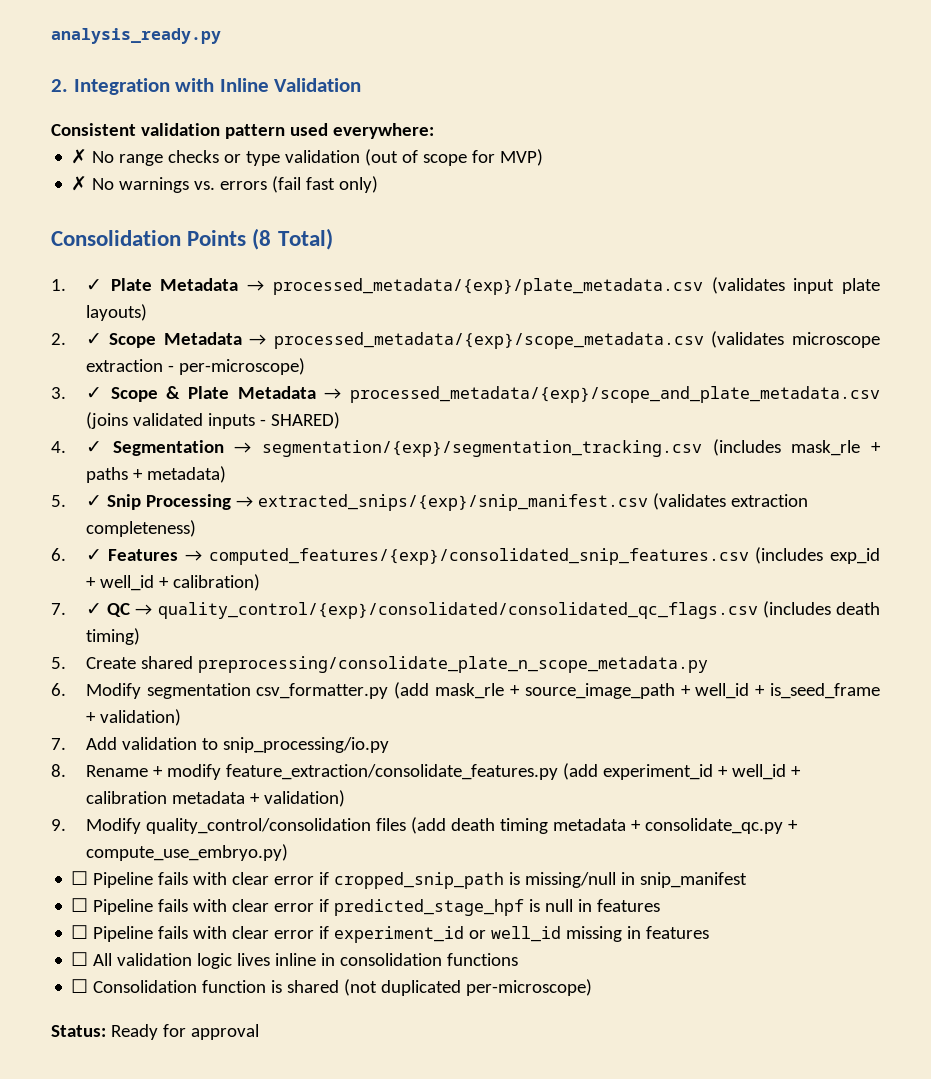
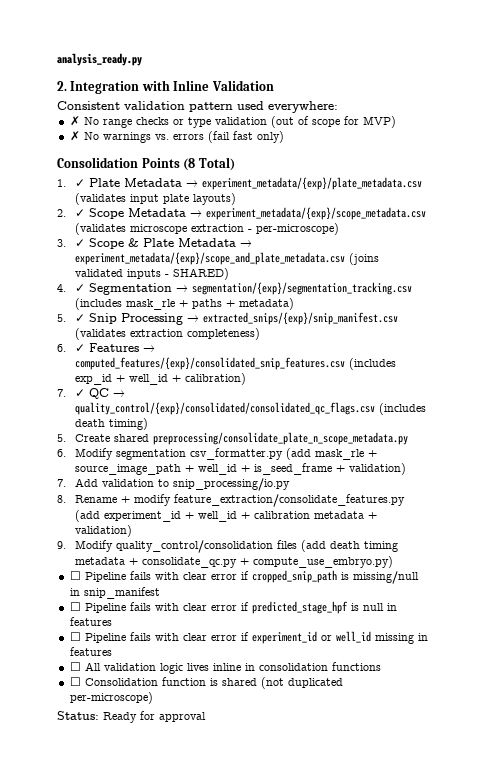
- 1. ✓ Plate Metadata → processed_metadata/{exp}/plate_metadata.csv (validates input plate layouts)
+ 1. ✓ Plate Metadata → experiment_metadata/{exp}/plate_metadata.csv (validates input plate layouts)
- 2. ✓ Scope Metadata → processed_metadata/{exp}/scope_metadata.csv (validates microscope extraction - per-microscope)
+ 2. ✓ Scope Metadata → experiment_metadata/{exp}/scope_metadata.csv (validates microscope extraction - per-microscope)
- 3. ✓ Scope & Plate Metadata → processed_metadata/{exp}/scope_and_plate_metadata.csv (joins validated inputs - SHARED)
+ 3. ✓ Scope & Plate Metadata → experiment_metadata/{exp}/scope_and_plate_metadata.csv (joins validated inputs - SHARED)

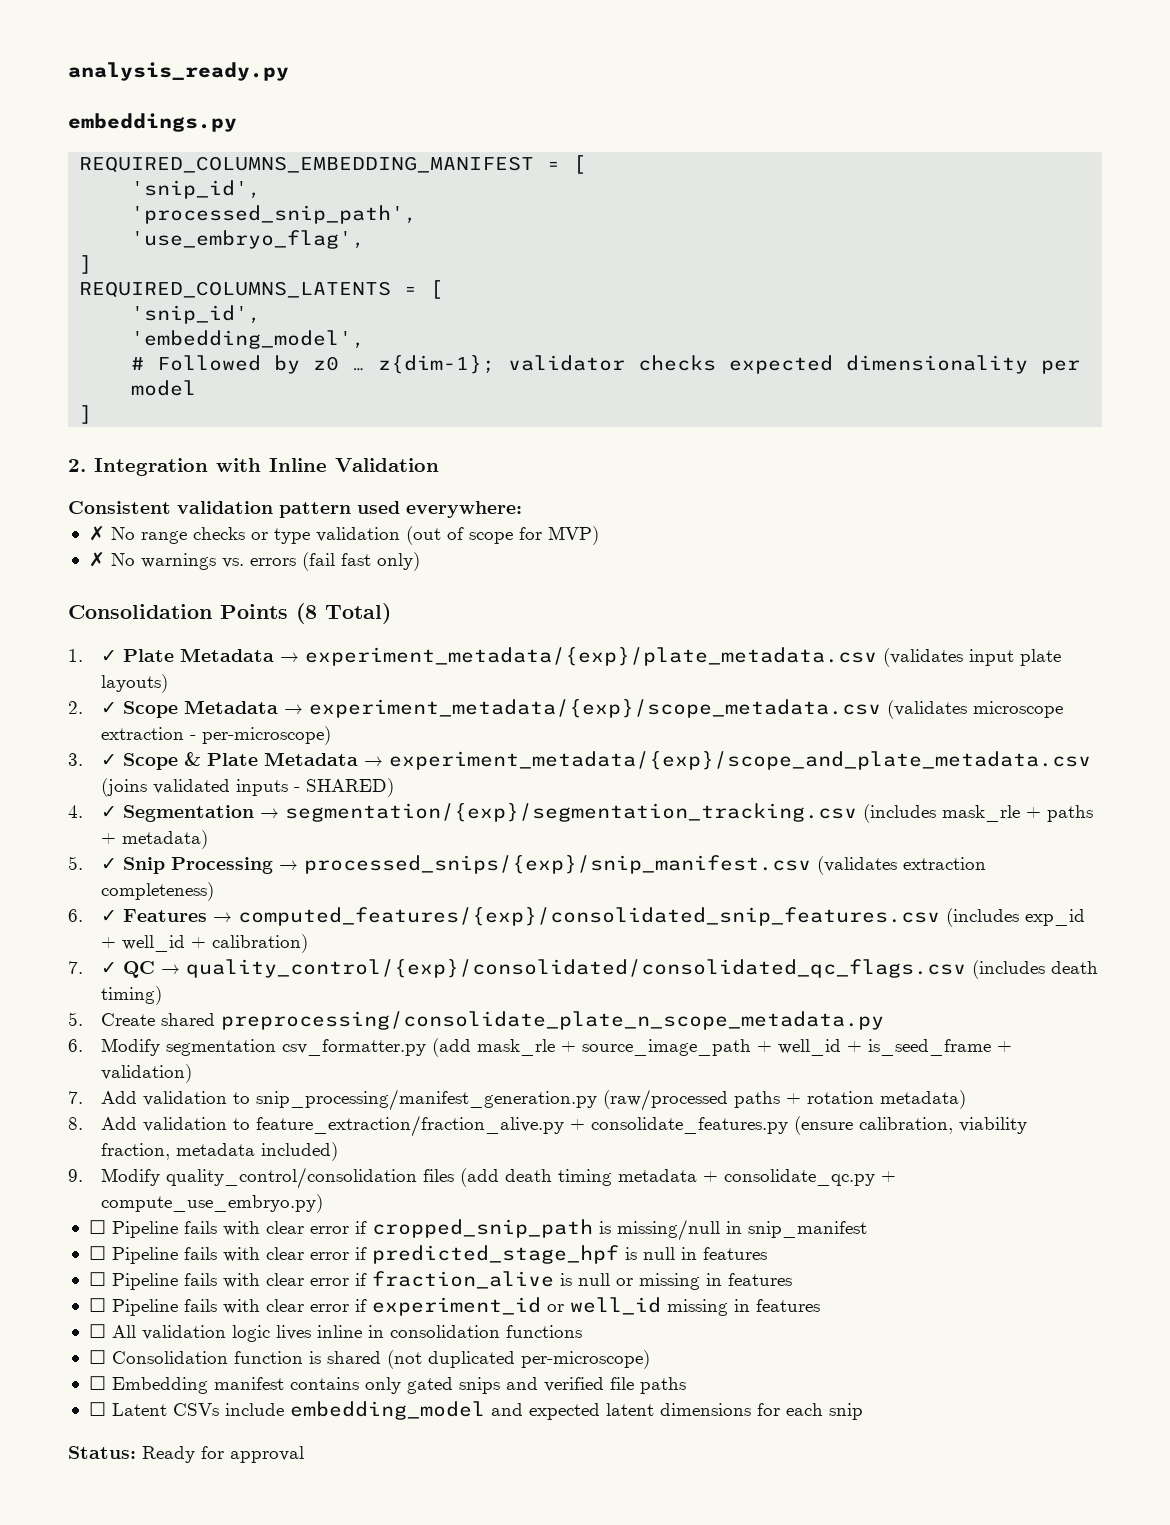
+ embeddings.py
+ REQUIRED_COLUMNS_EMBEDDING_MANIFEST = [
+ 'snip_id',
+ 'processed_snip_path',
+ 'use_embryo_flag',
+ ]
+ REQUIRED_COLUMNS_LATENTS = [
+ 'snip_id',
+ 'embedding_model',
+ # Followed by z0 … z{dim-1}; validator checks expected dimensionality per model
+ ]
- 5. ✓ Snip Processing → extracted_snips/{exp}/snip_manifest.csv (validates extraction completeness)
+ 5. ✓ Snip Processing → processed_snips/{exp}/snip_manifest.csv (validates extraction completeness)
- 7. Add validation to snip_processing/io.py
- 8. Rename + modify feature_extraction/consolidate_features.py (add experiment_id + well_id + calibration metadata + validation)
+ 7. Add validation to snip_processing/manifest_generation.py (raw/processed paths + rotation metadata)
+ 8. Add validation to feature_extraction/fraction_alive.py + consolidate_features.py (ensure calibration, viability fraction, metadata included)
+ ☐ Pipeline fails with clear error if fraction_alive is null or missing in features
+ ☐ Embedding manifest contains only gated snips and verified file paths
+ ☐ Latent CSVs include embedding_model and expected latent dimensions for each snip

